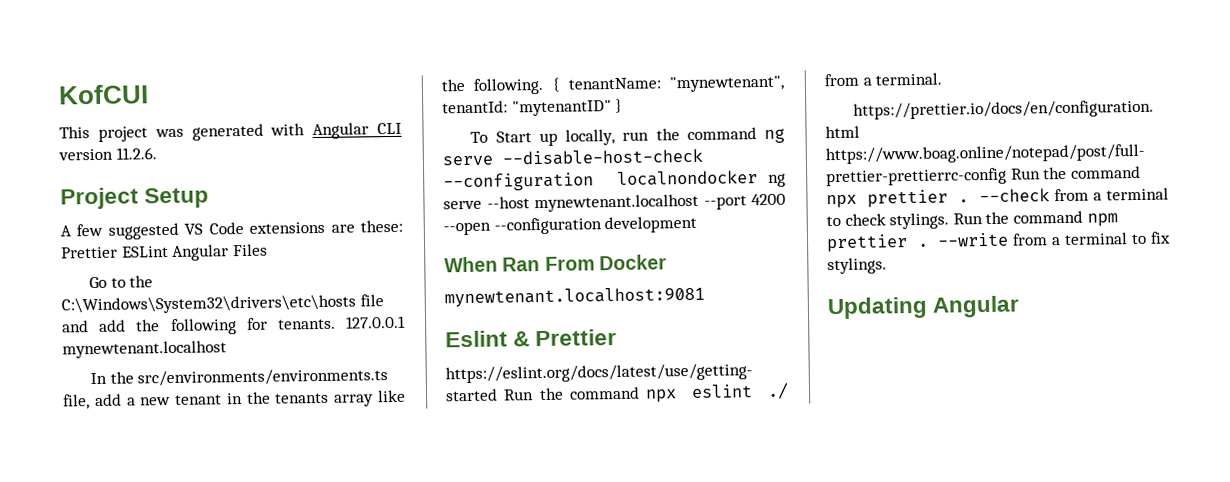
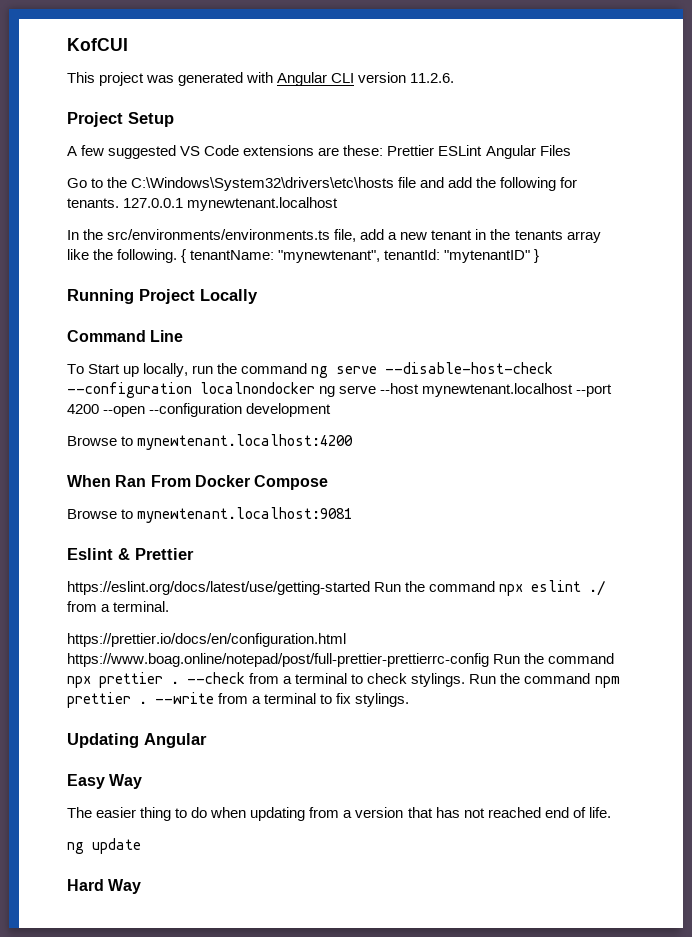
+ Running Project Locally
+ Command Line
+ Browse to mynewtenant.localhost:4200
- When Ran From Docker
- mynewtenant.localhost:9081
+ When Ran From Docker Compose
+ Browse to mynewtenant.localhost:9081
+ Easy Way
+ The easier thing to do when updating from a version that has not reached end of life.
+ ng update
+ Hard Way

